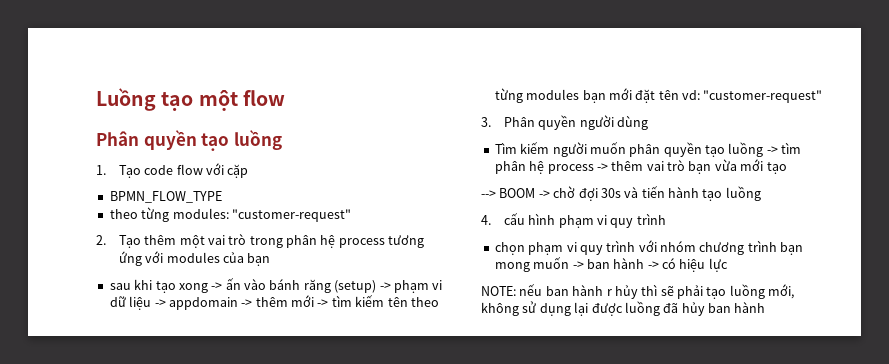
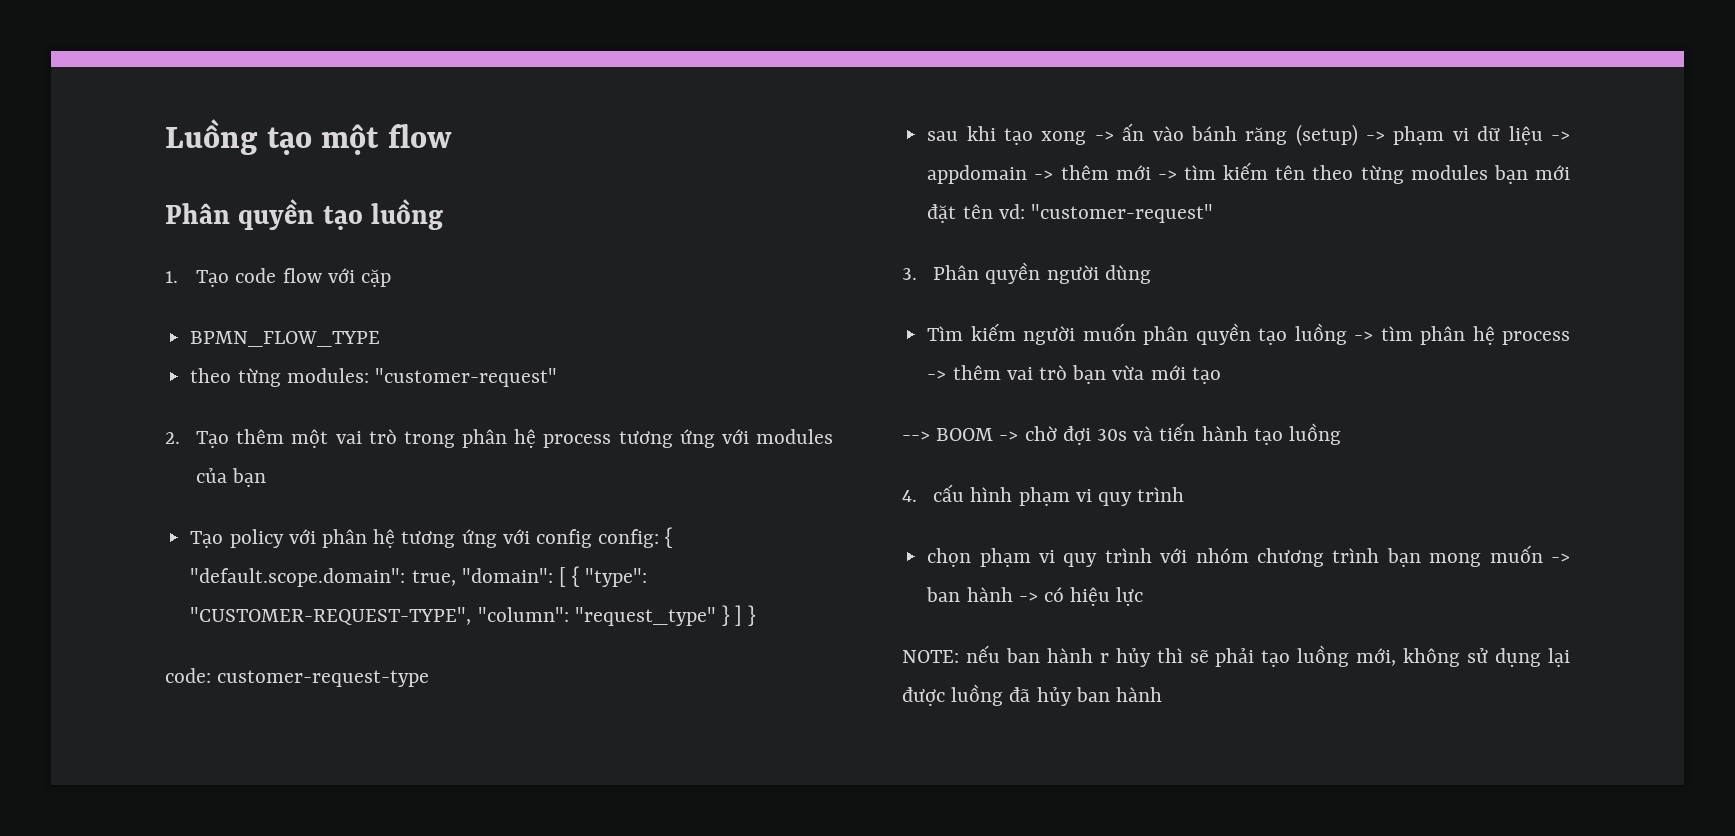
+ Tạo policy với phân hệ tương ứng với config config: { "default.scope.domain": true, "domain": [ { "type": "CUSTOMER-REQUEST-TYPE", "column": "request_type" } ] }
+ code: customer-request-type

